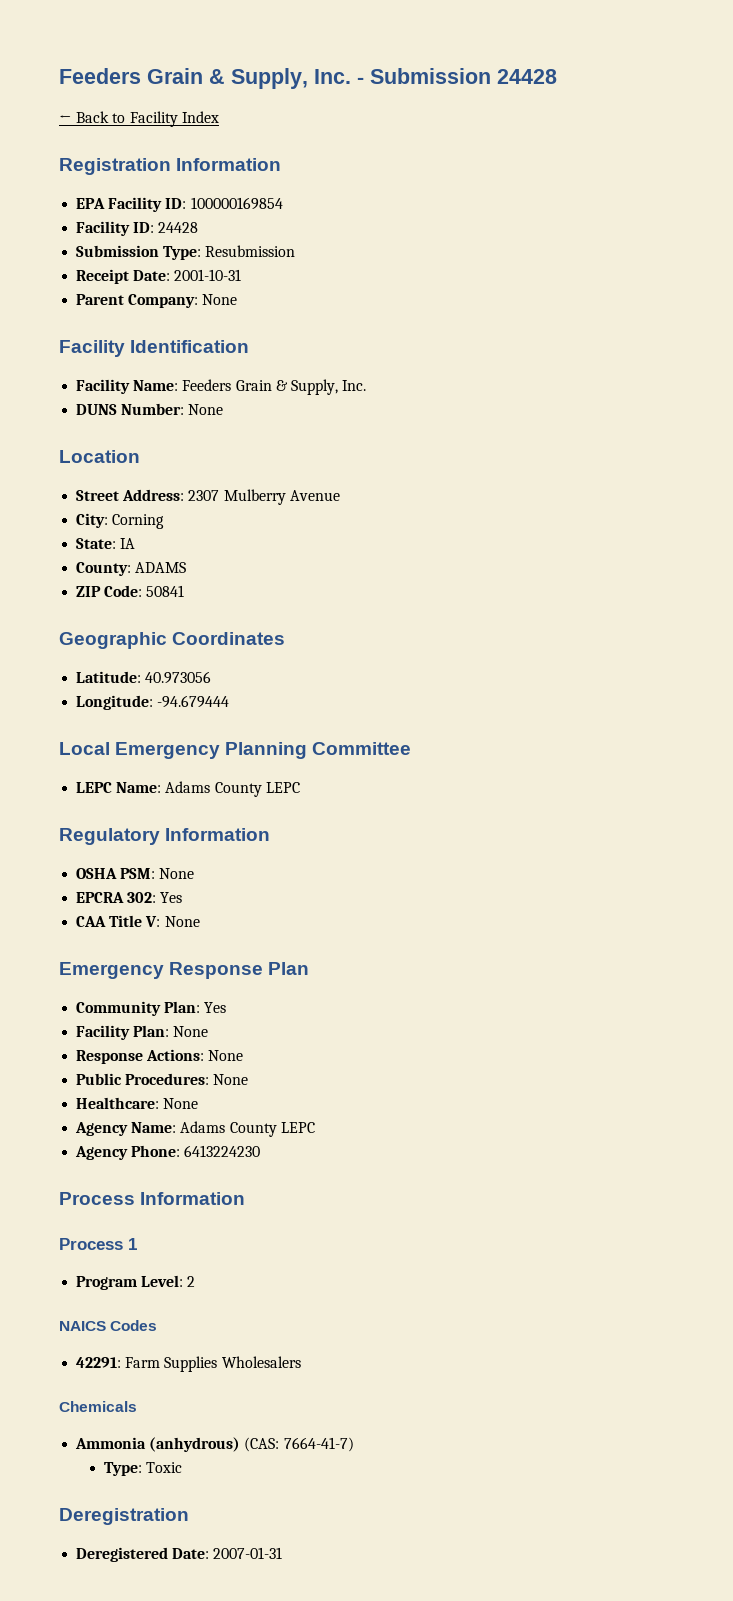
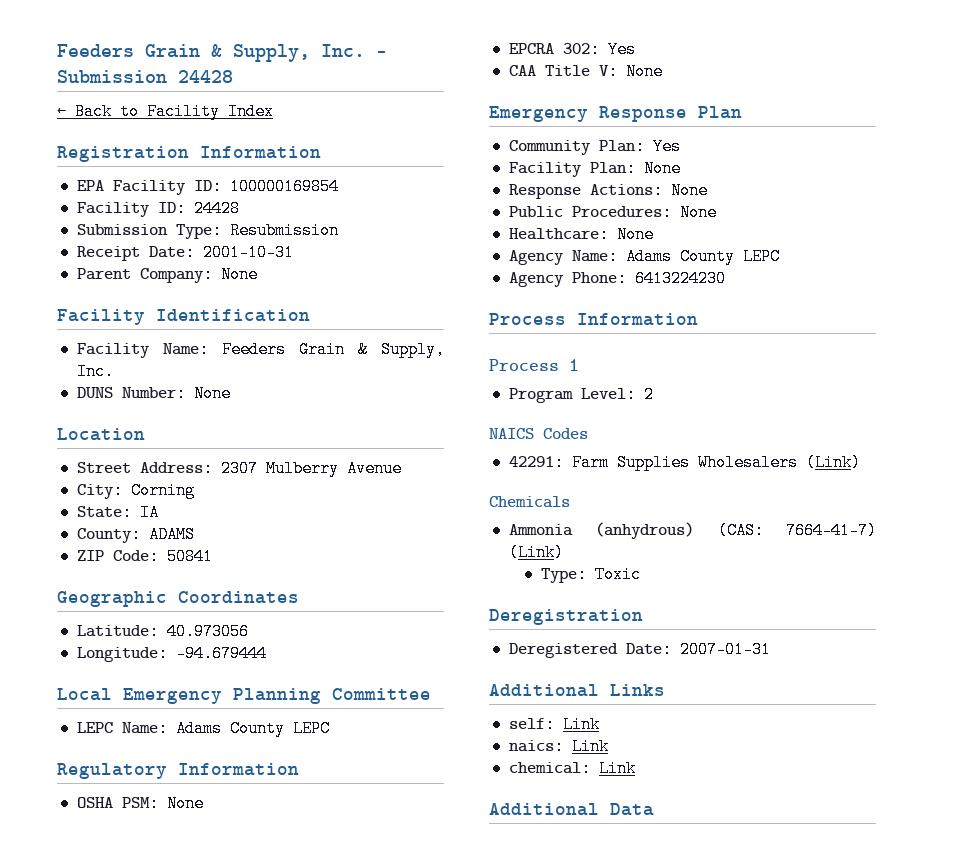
- 42291: Farm Supplies Wholesalers
+ 42291: Farm Supplies Wholesalers (Link)
- Ammonia (anhydrous) (CAS: 7664-41-7)
+ Ammonia (anhydrous) (CAS: 7664-41-7) (Link)
+ Additional Links
+ self: Link
+ naics: Link
+ chemical: Link
+ Additional Data

